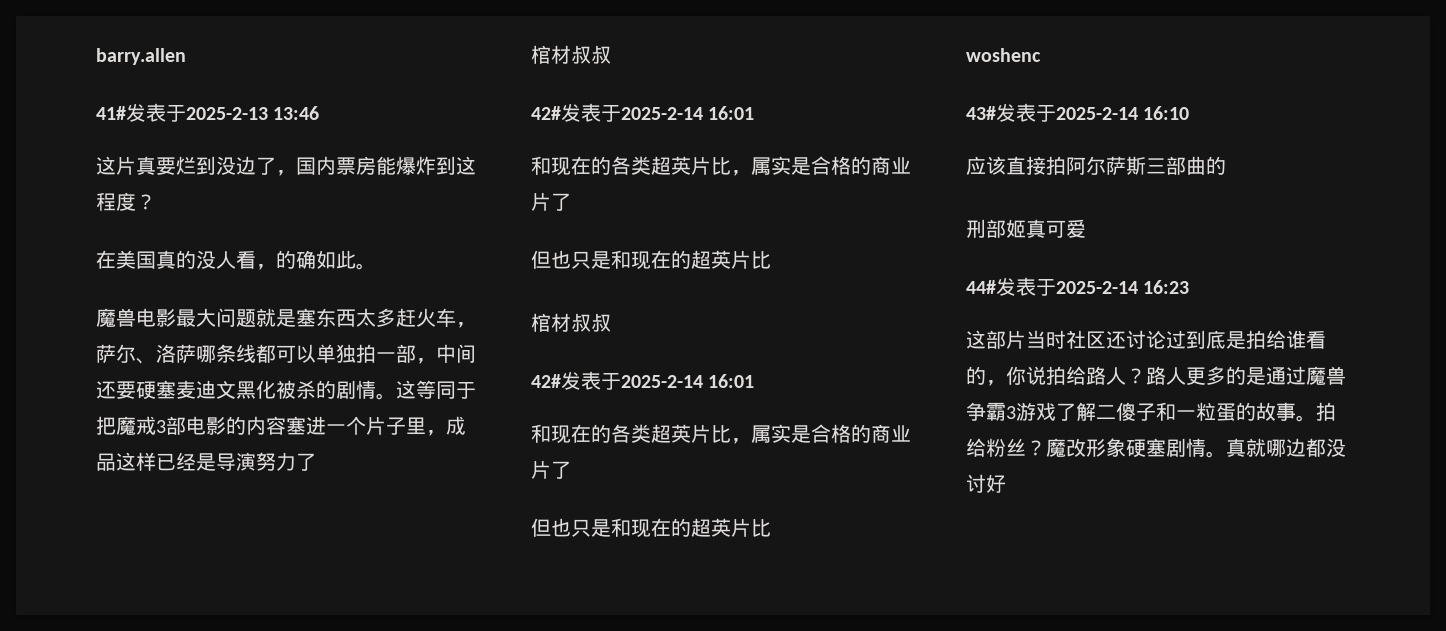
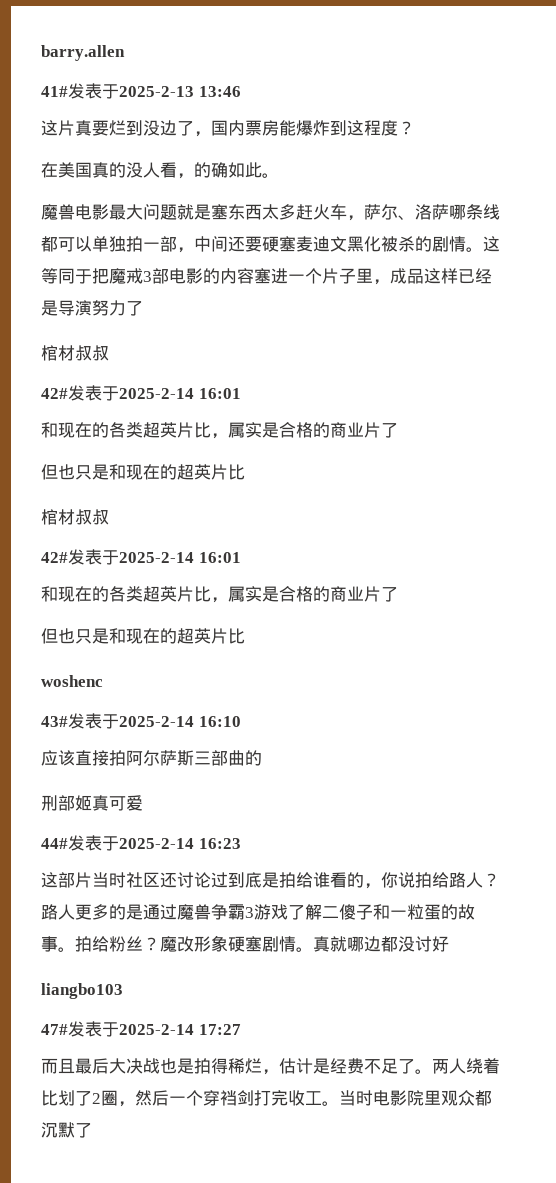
+ liangbo103
+ 47#发表于2025-2-14 17:27
+ 而且最后大决战也是拍得稀烂，估计是经费不足了。两人绕着比划了2圈，然后一个穿裆剑打完收工。当时电影院里观众都沉默了

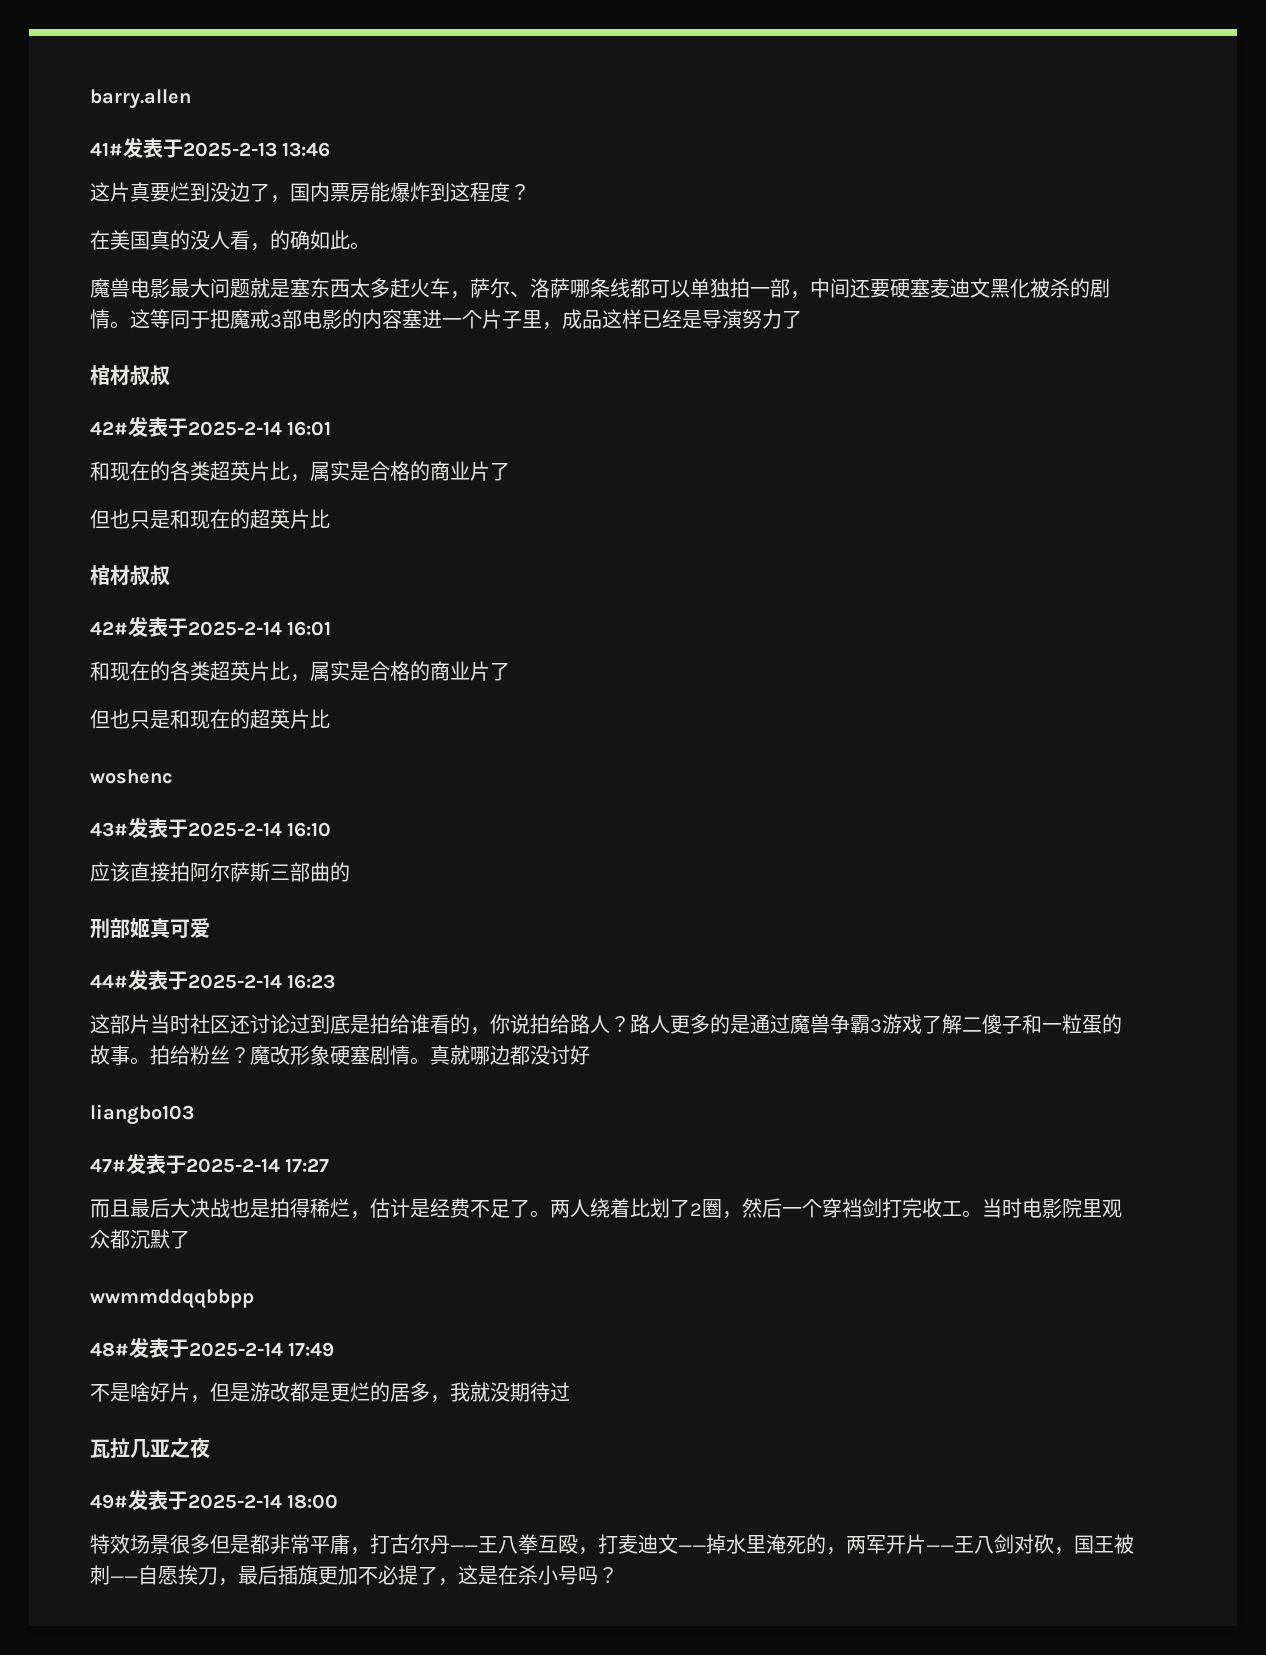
+ wwmmddqqbbpp
+ 48#发表于2025-2-14 17:49
+ 不是啥好片，但是游改都是更烂的居多，我就没期待过
+ 瓦拉几亚之夜
+ 49#发表于2025-2-14 18:00
+ 特效场景很多但是都非常平庸，打古尔丹——王八拳互殴，打麦迪文——掉水里淹死的，两军开片——王八剑对砍，国王被刺——自愿挨刀，最后插旗更加不必提了，这是在杀小号吗？

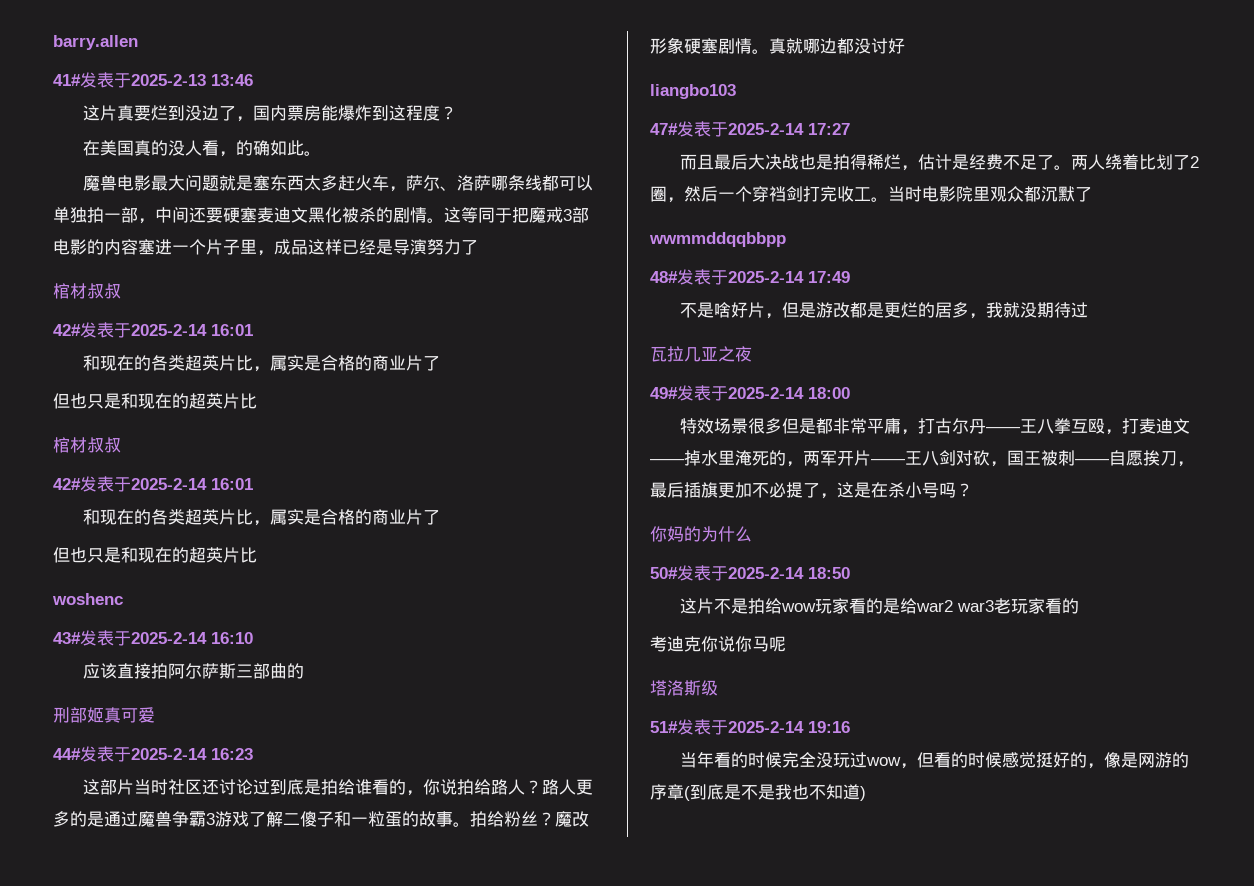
+ 你妈的为什么
+ 50#发表于2025-2-14 18:50
+ 这片不是拍给wow玩家看的是给war2 war3老玩家看的
+ 考迪克你说你马呢
+ 塔洛斯级
+ 51#发表于2025-2-14 19:16
+ 当年看的时候完全没玩过wow，但看的时候感觉挺好的，像是网游的序章(到底是不是我也不知道)

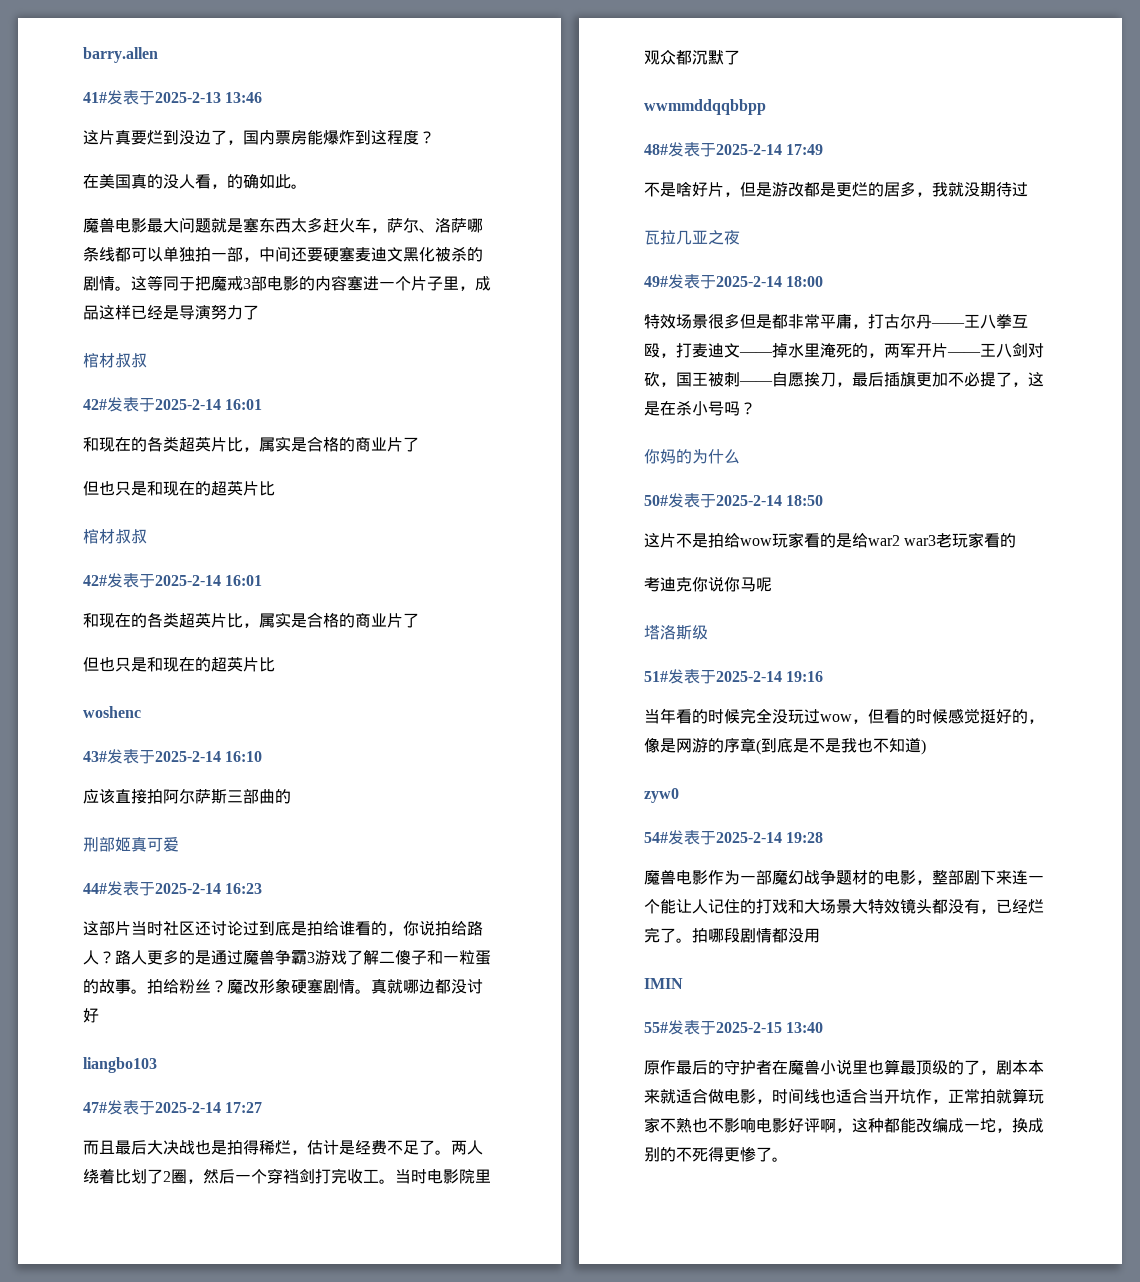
+ zyw0
+ 54#发表于2025-2-14 19:28
+ 魔兽电影作为一部魔幻战争题材的电影，整部剧下来连一个能让人记住的打戏和大场景大特效镜头都没有，已经烂完了。拍哪段剧情都没用
+ IMIN
+ 55#发表于2025-2-15 13:40
+ 原作最后的守护者在魔兽小说里也算最顶级的了，剧本本来就适合做电影，时间线也适合当开坑作，正常拍就算玩家不熟也不影响电影好评啊，这种都能改编成一坨，换成别的不死得更惨了。

